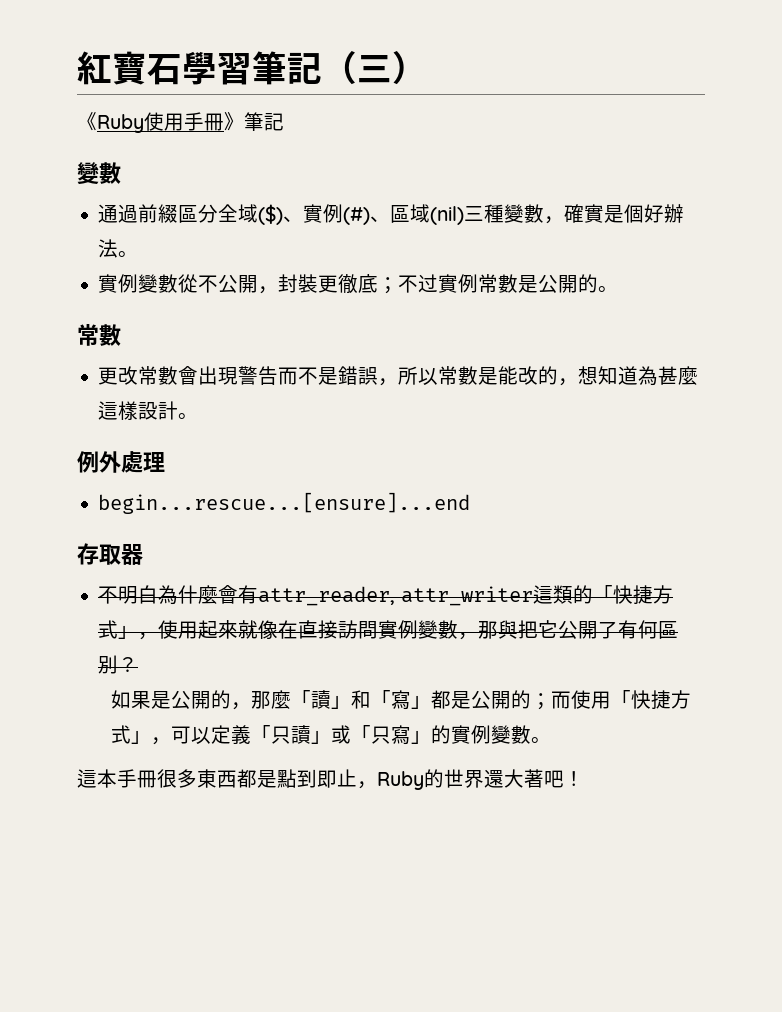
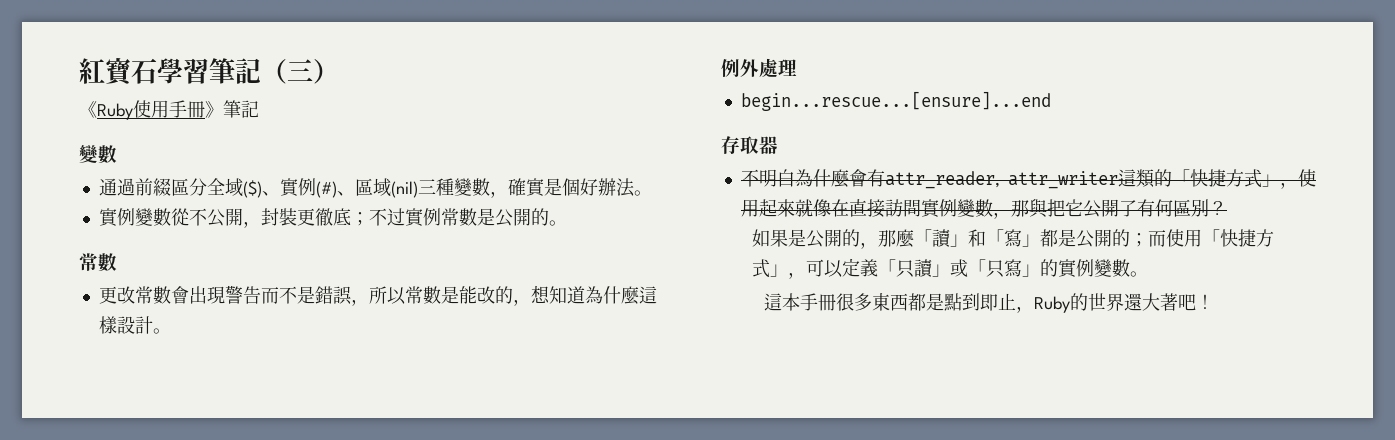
- 更改常數會出現警告而不是錯誤，所以常數是能改的，想知道為甚麼這樣設計。
+ 更改常數會出現警告而不是錯誤，所以常數是能改的，想知道為什麼這樣設計。

